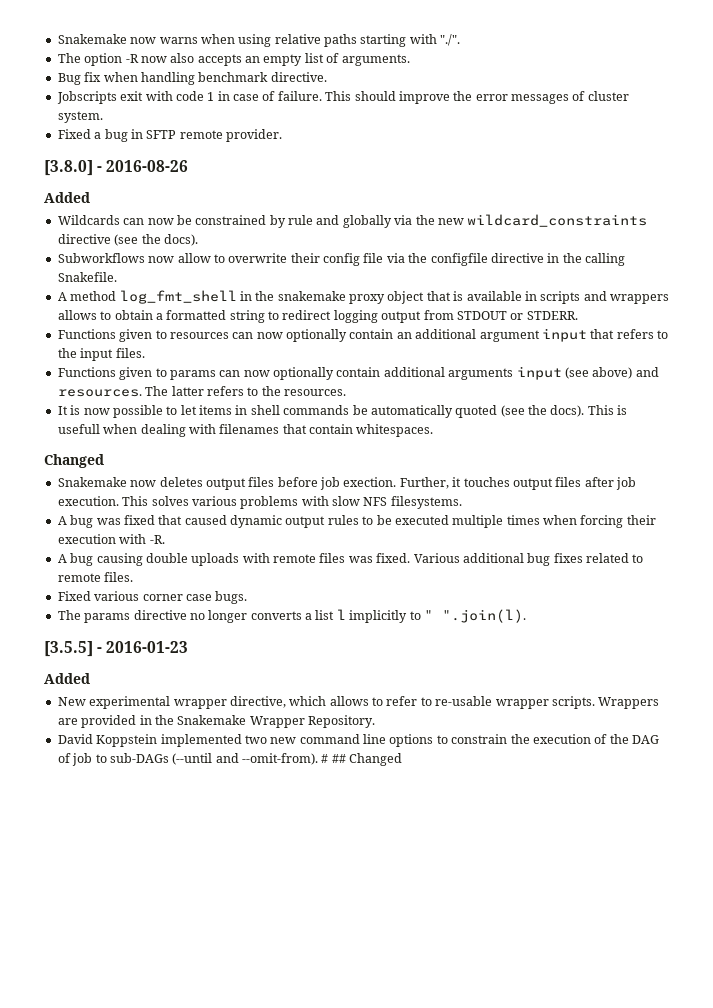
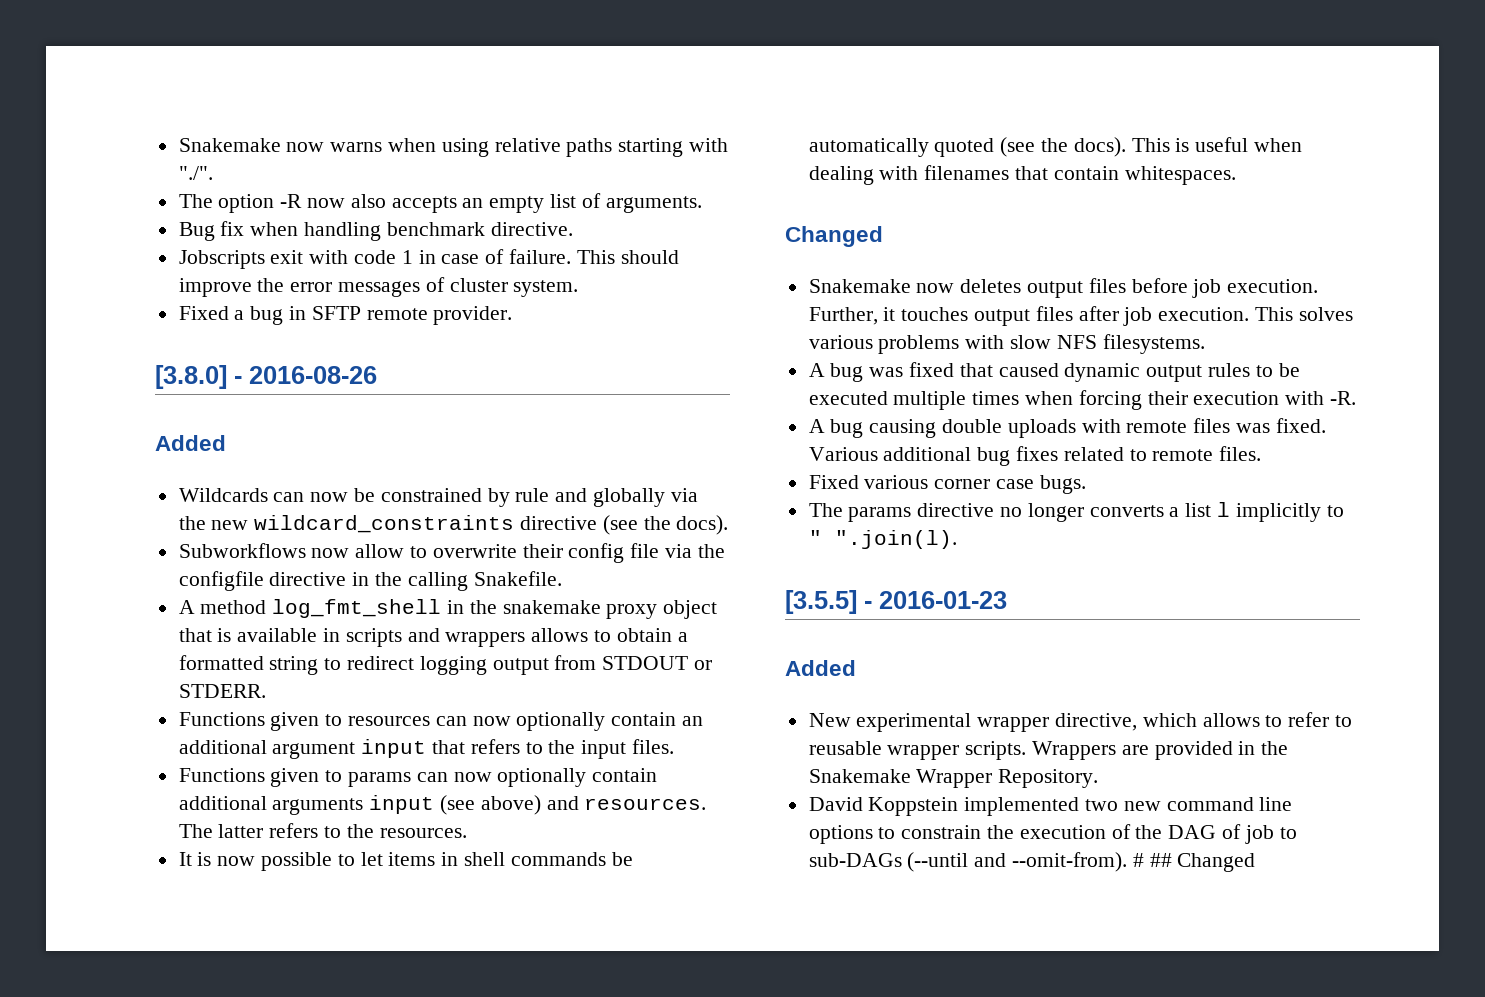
- This is usefull when dealing with filenames that contain whitespaces.
+ This is useful when dealing with filenames that contain whitespaces.
- Snakemake now deletes output files before job exection.
+ Snakemake now deletes output files before job execution.
- New experimental wrapper directive, which allows to refer to re-usable wrapper scripts.
+ New experimental wrapper directive, which allows to refer to reusable wrapper scripts.

